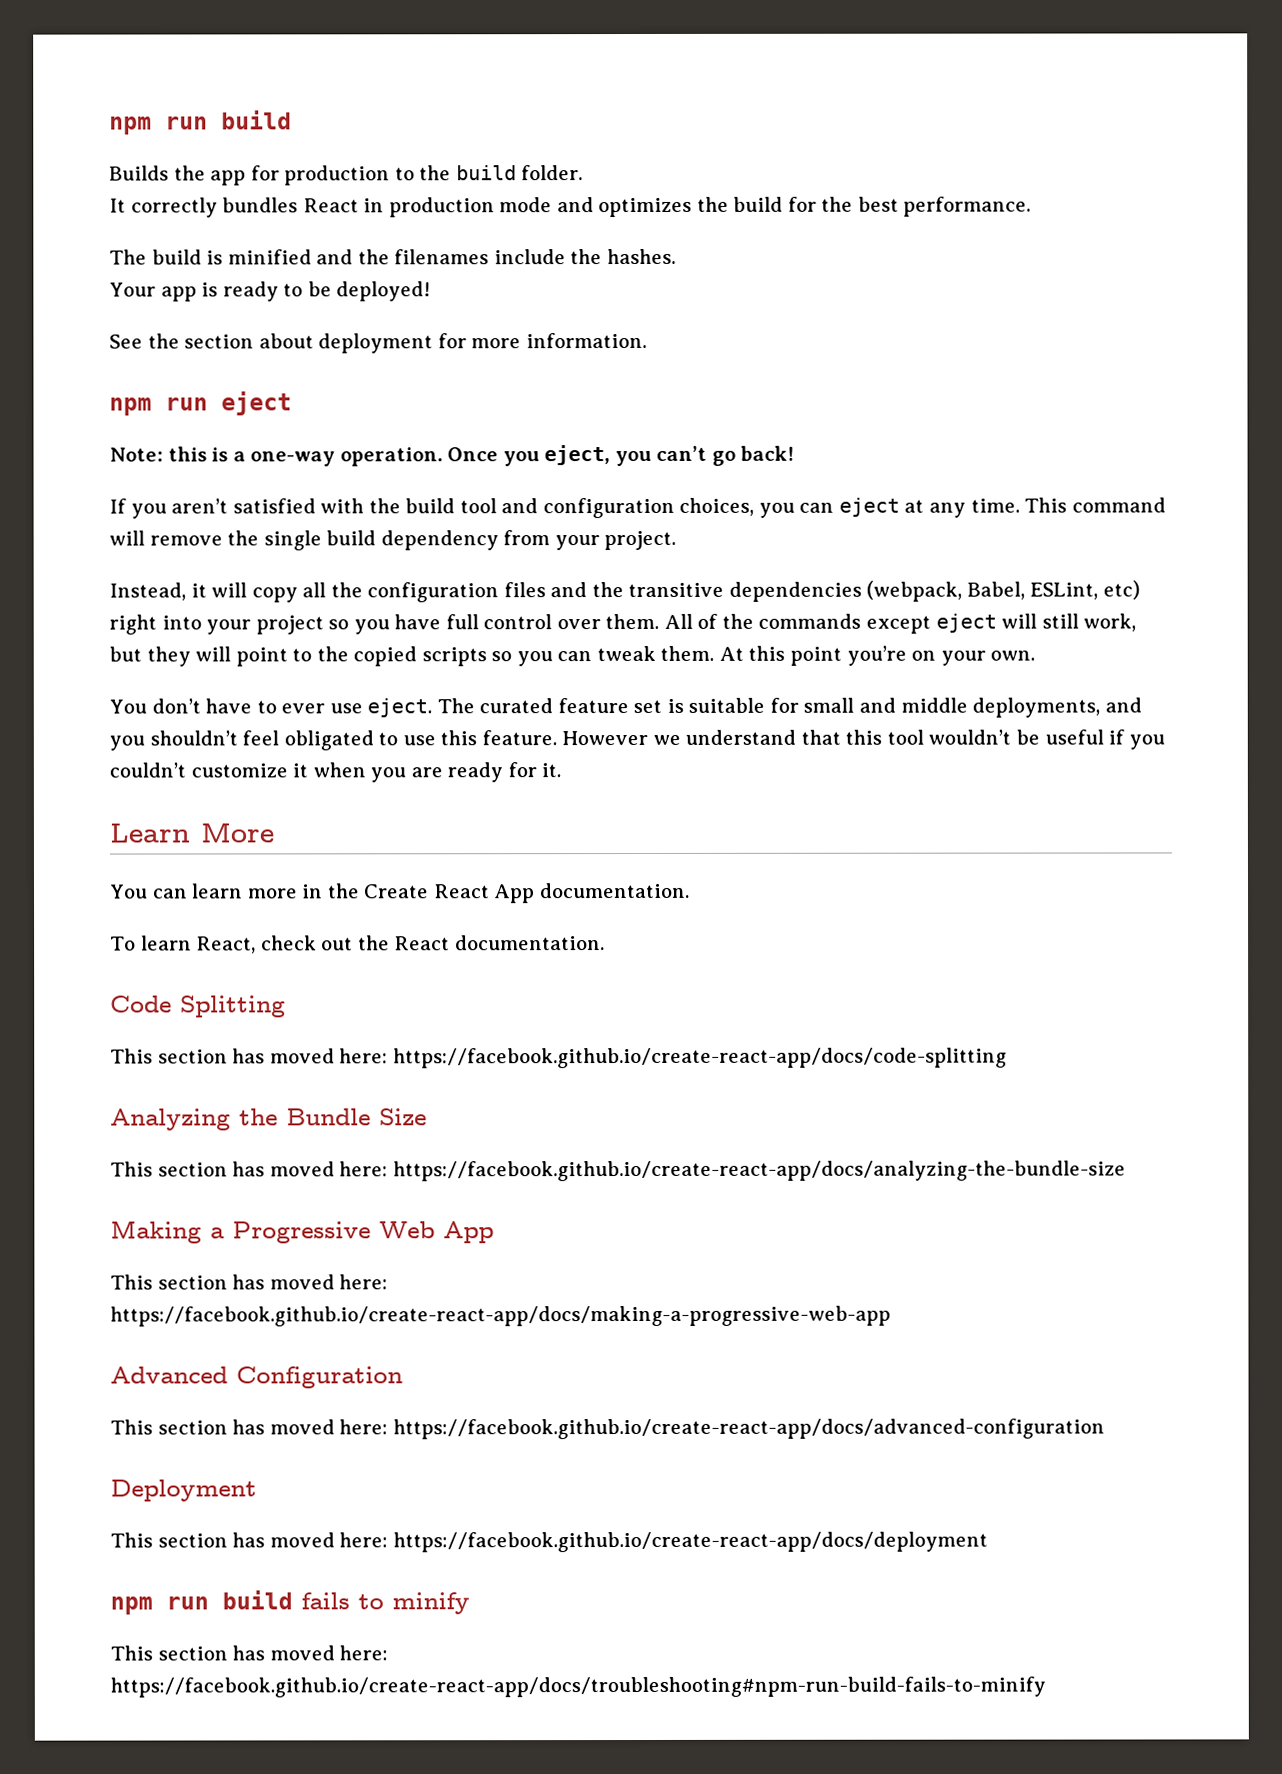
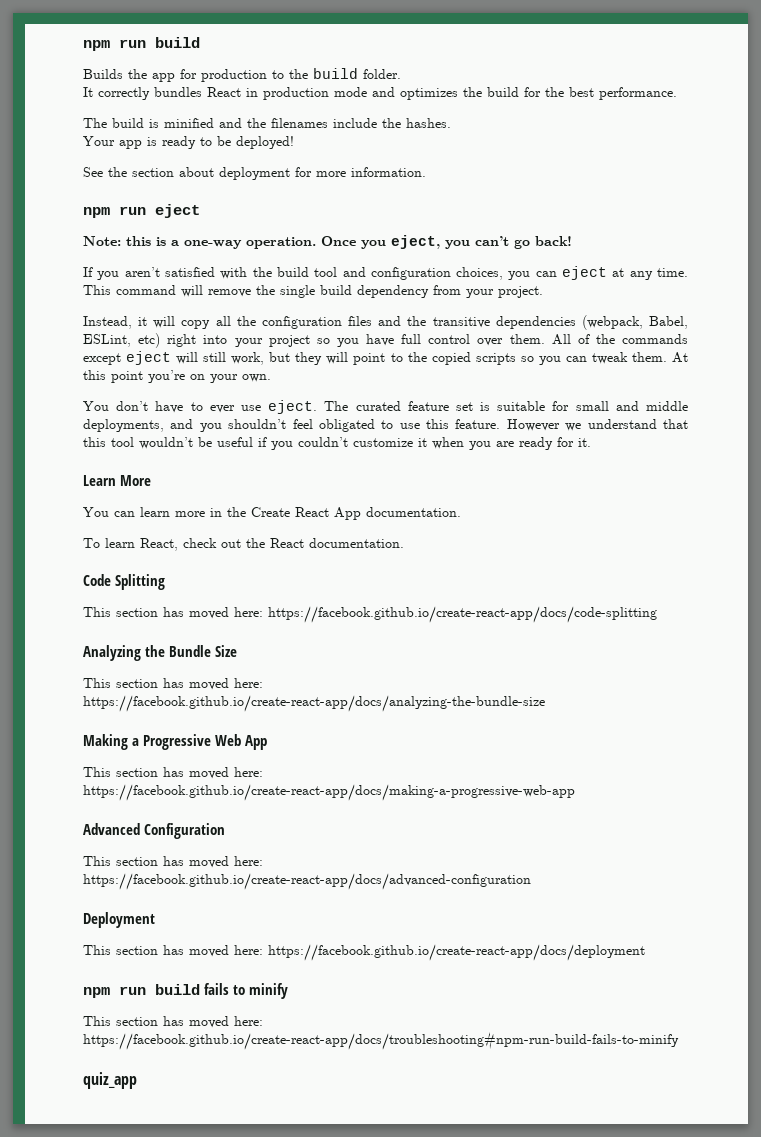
+ quiz_app

